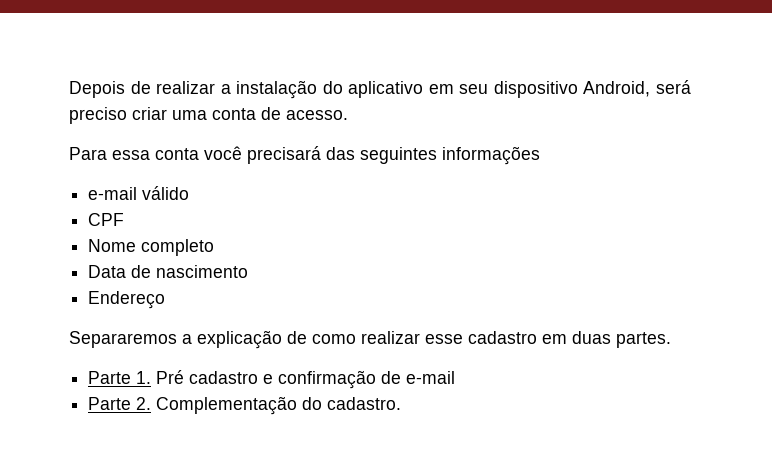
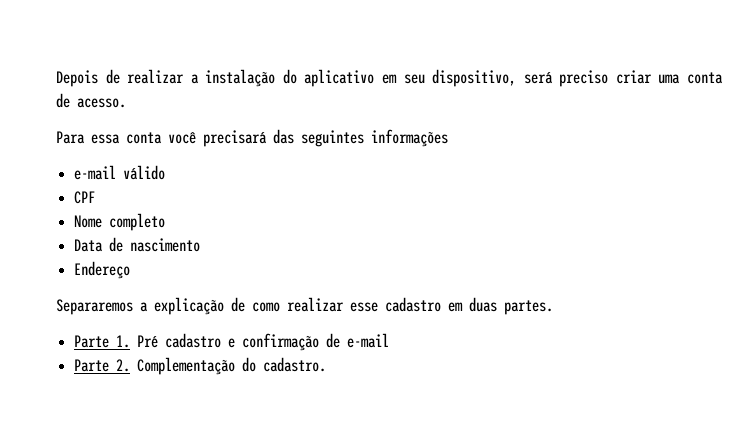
- Depois de realizar a instalação do aplicativo em seu dispositivo Android, será preciso criar uma conta de acesso.
+ Depois de realizar a instalação do aplicativo em seu dispositivo, será preciso criar uma conta de acesso.

